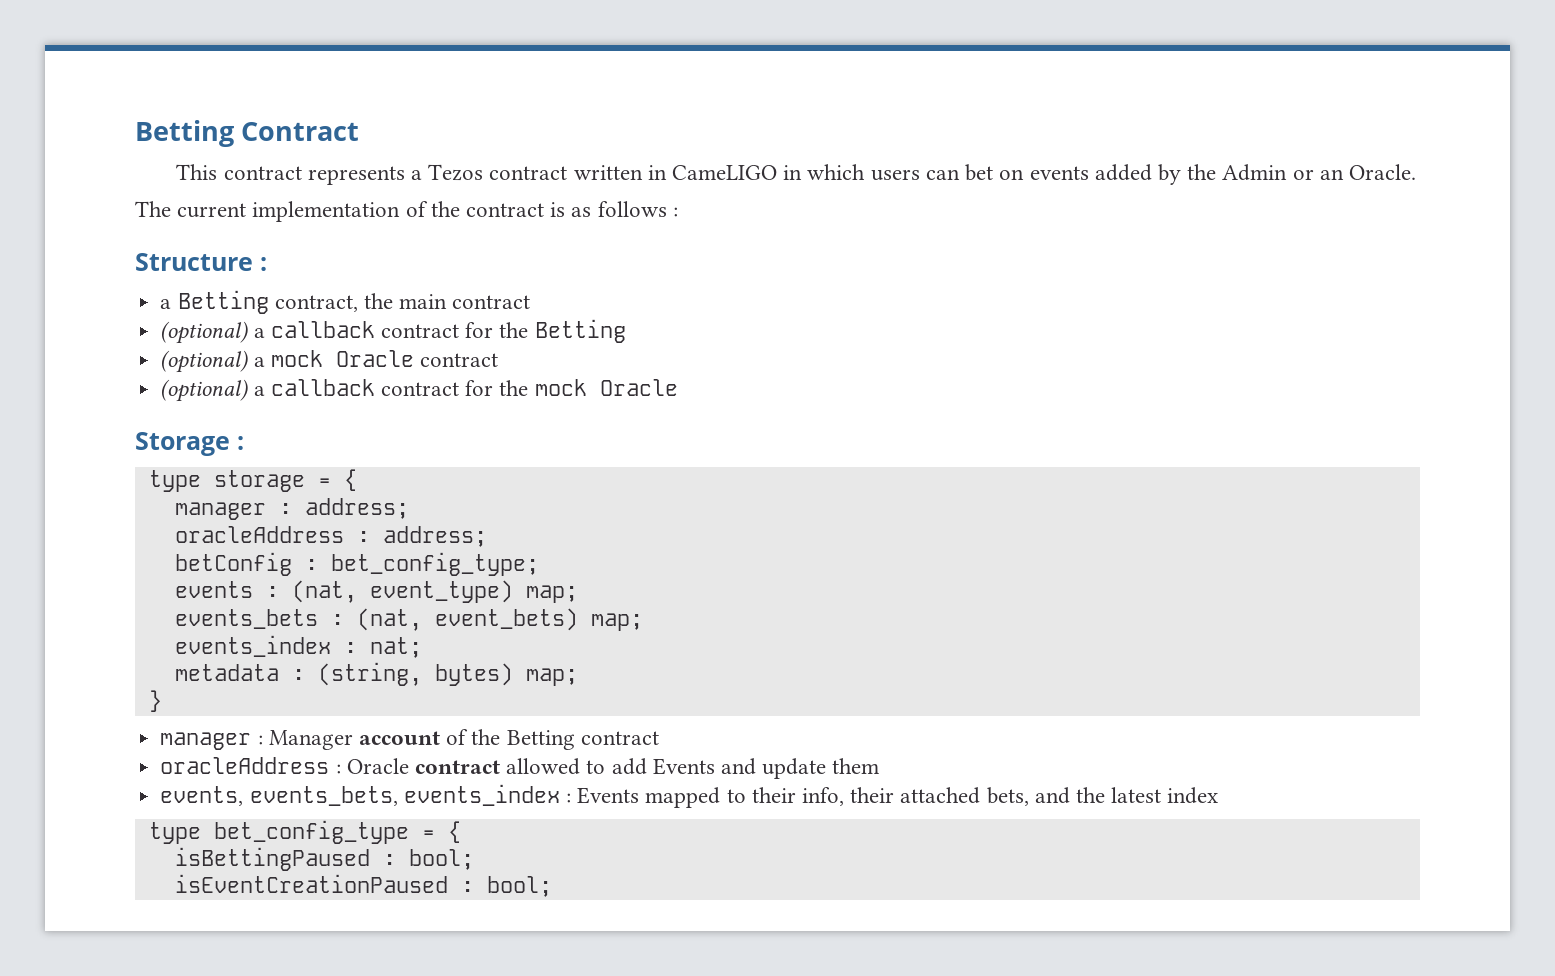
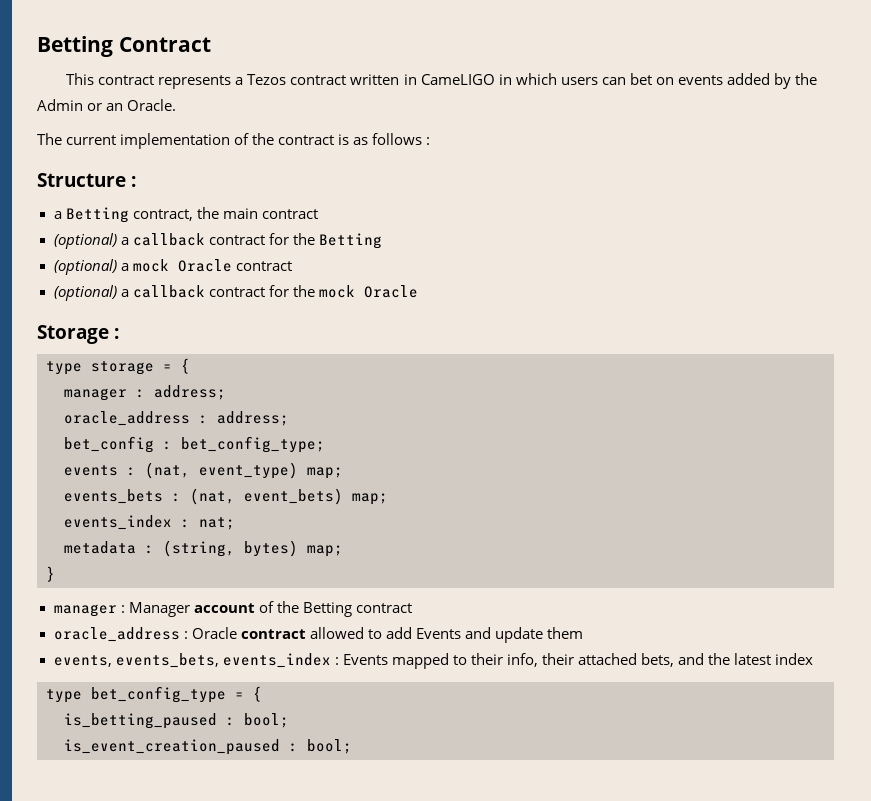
- oracleAddress : address;
- betConfig : bet_config_type;
+ oracle_address : address;
+ bet_config : bet_config_type;
- oracleAddress : Oracle contract allowed to add Events and update them
+ oracle_address : Oracle contract allowed to add Events and update them
- isBettingPaused : bool;
+ is_betting_paused : bool;
- isEventCreationPaused : bool;
+ is_event_creation_paused : bool;

